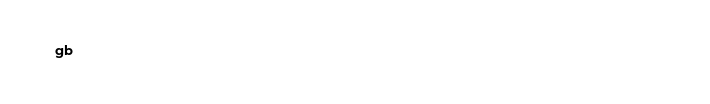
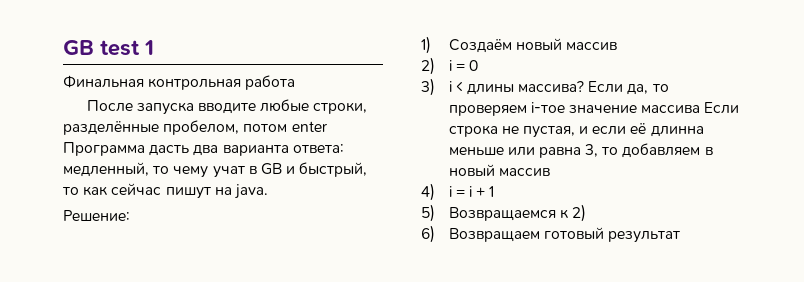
- gb
+ GB test 1
+ Финальная контрольная работа
+ После запуска вводите любые строки, разделённые пробелом, потом enter Программа дасть два варианта ответа: медленный, то чему учат в GB и быстрый, то как сейчас пишут на java.
+ Решение:
+ 1) Создаём новый массив
+ 2) i = 0
+ 3) i < длины массива? Если да, то проверяем i-тое значение массива Если строка не пустая, и если её длинна меньше или равна 3, то добавляем в новый массив
+ 4) i = i + 1
+ 5) Возвращаемся к 2)
+ 6) Возвращаем готовый результат

